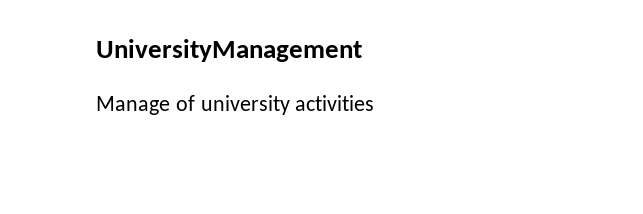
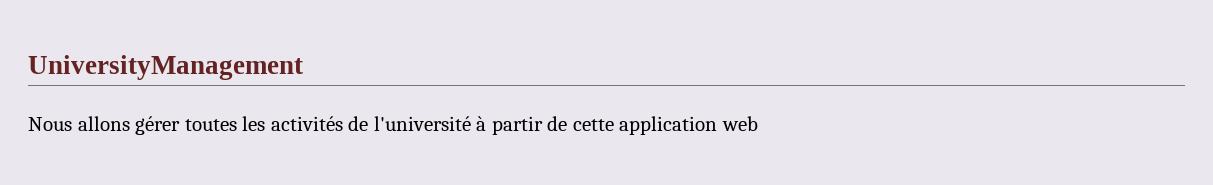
- Manage of university activities
+ Nous allons gérer toutes les activités de l'université à partir de cette application web

